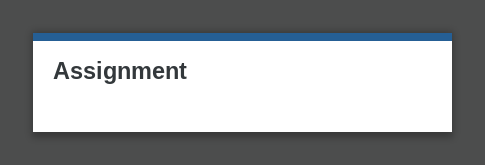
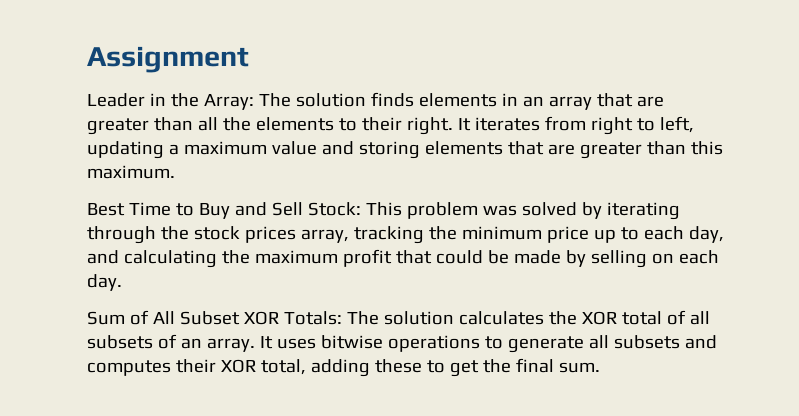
+ Leader in the Array: The solution finds elements in an array that are greater than all the elements to their right. It iterates from right to left, updating a maximum value and storing elements that are greater than this maximum.
+ Best Time to Buy and Sell Stock: This problem was solved by iterating through the stock prices array, tracking the minimum price up to each day, and calculating the maximum profit that could be made by selling on each day.
+ Sum of All Subset XOR Totals: The solution calculates the XOR total of all subsets of an array. It uses bitwise operations to generate all subsets and computes their XOR total, adding these to get the final sum.

